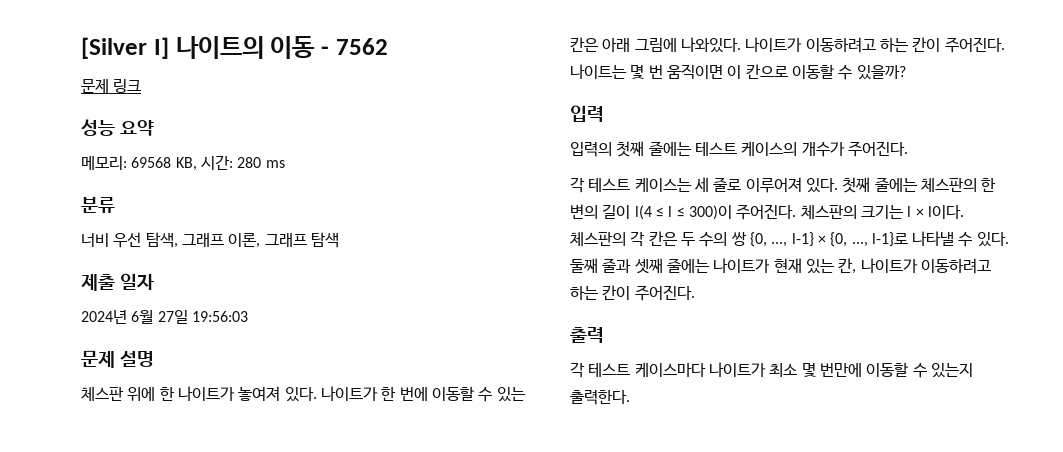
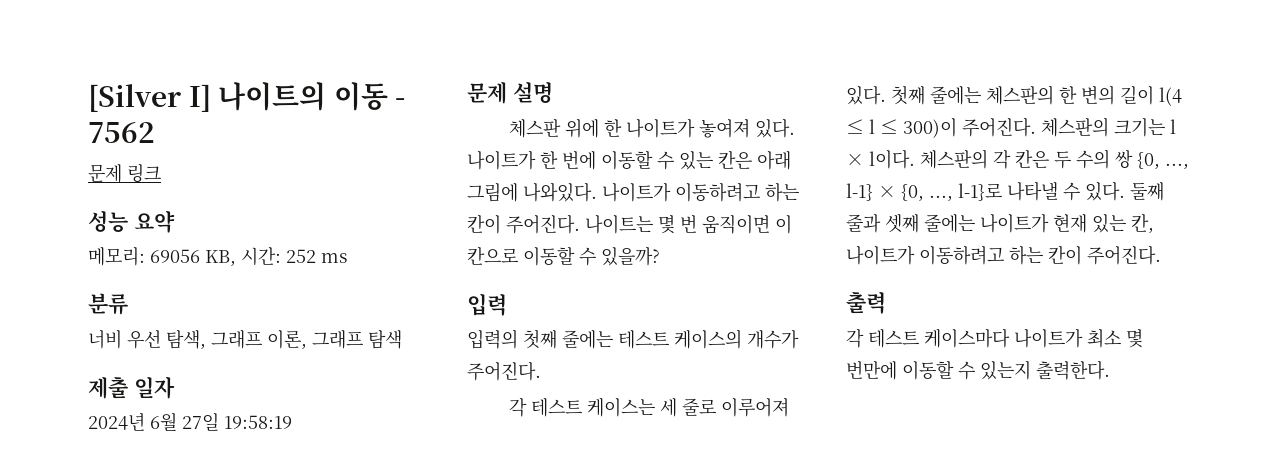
- 메모리: 69568 KB, 시간: 280 ms
+ 메모리: 69056 KB, 시간: 252 ms
- 2024년 6월 27일 19:56:03
+ 2024년 6월 27일 19:58:19

